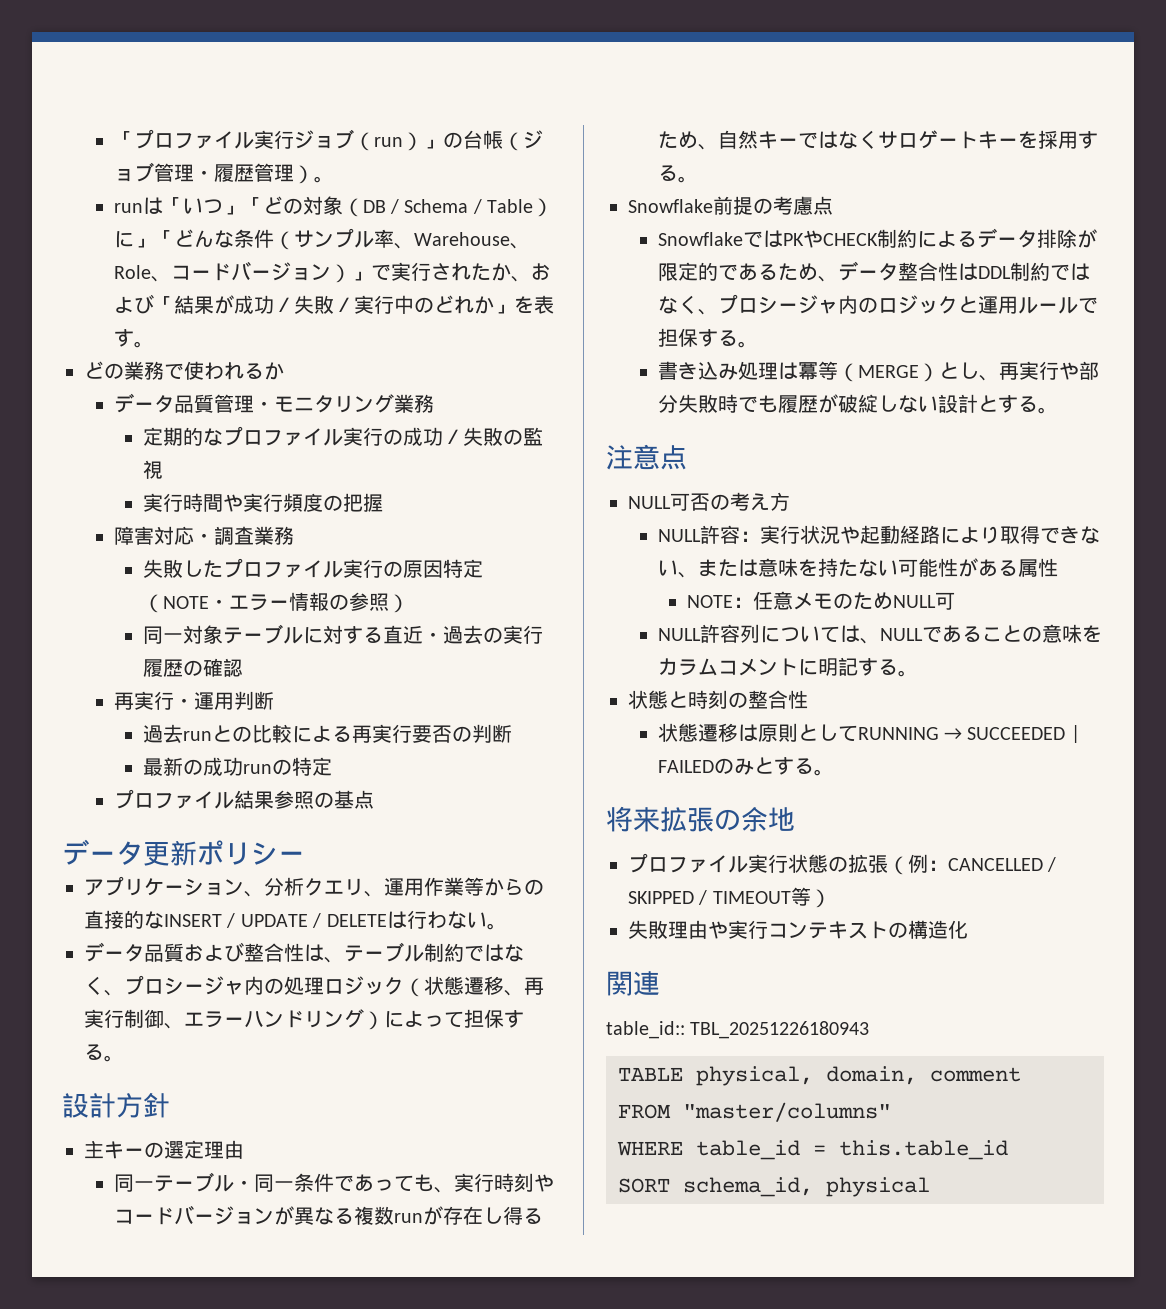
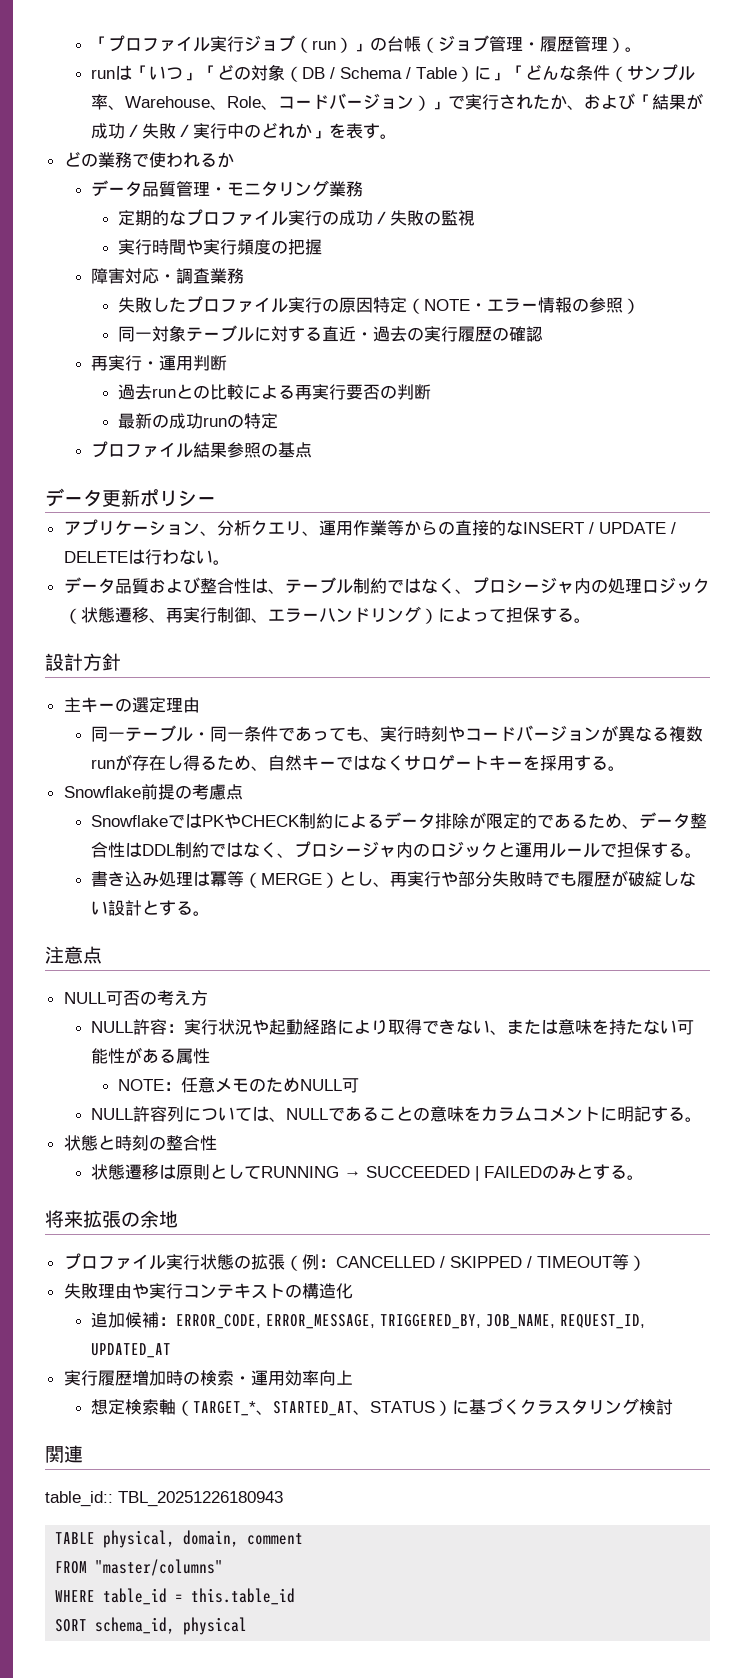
+ 追加候補：ERROR_CODE, ERROR_MESSAGE, TRIGGERED_BY, JOB_NAME, REQUEST_ID, UPDATED_AT
+ 実行履歴増加時の検索・運用効率向上
+ 想定検索軸（TARGET_*、STARTED_AT、STATUS）に基づくクラスタリング検討

